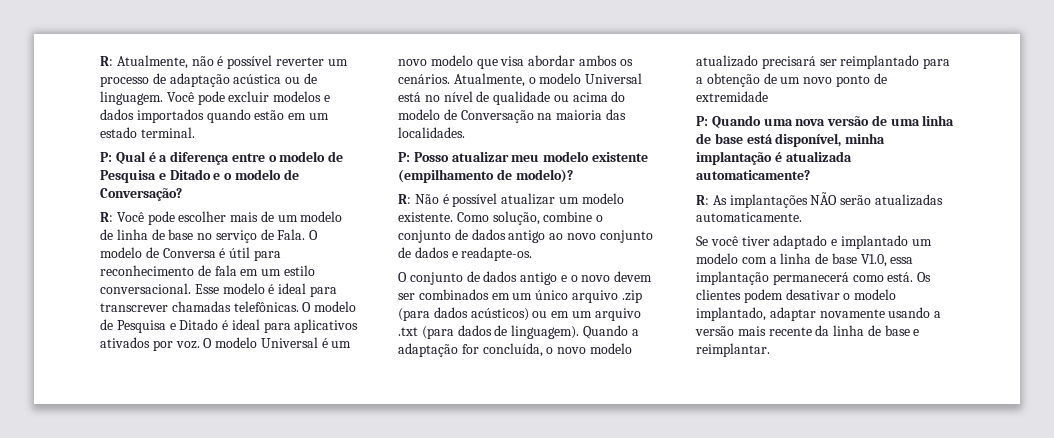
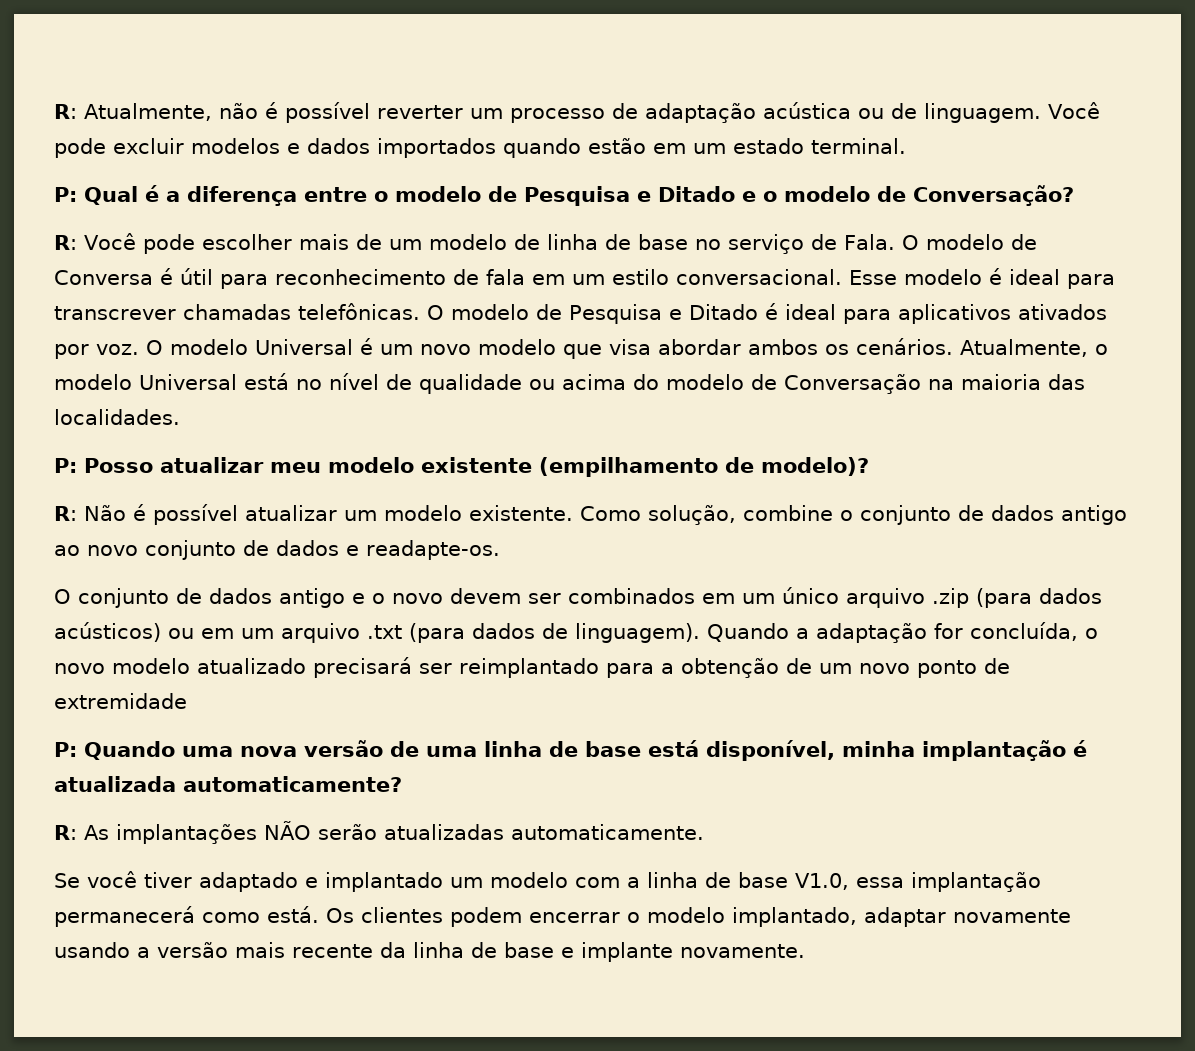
- Os clientes podem desativar o modelo implantado, adaptar novamente usando a versão mais recente da linha de base e reimplantar.
+ Os clientes podem encerrar o modelo implantado, adaptar novamente usando a versão mais recente da linha de base e implante novamente.

